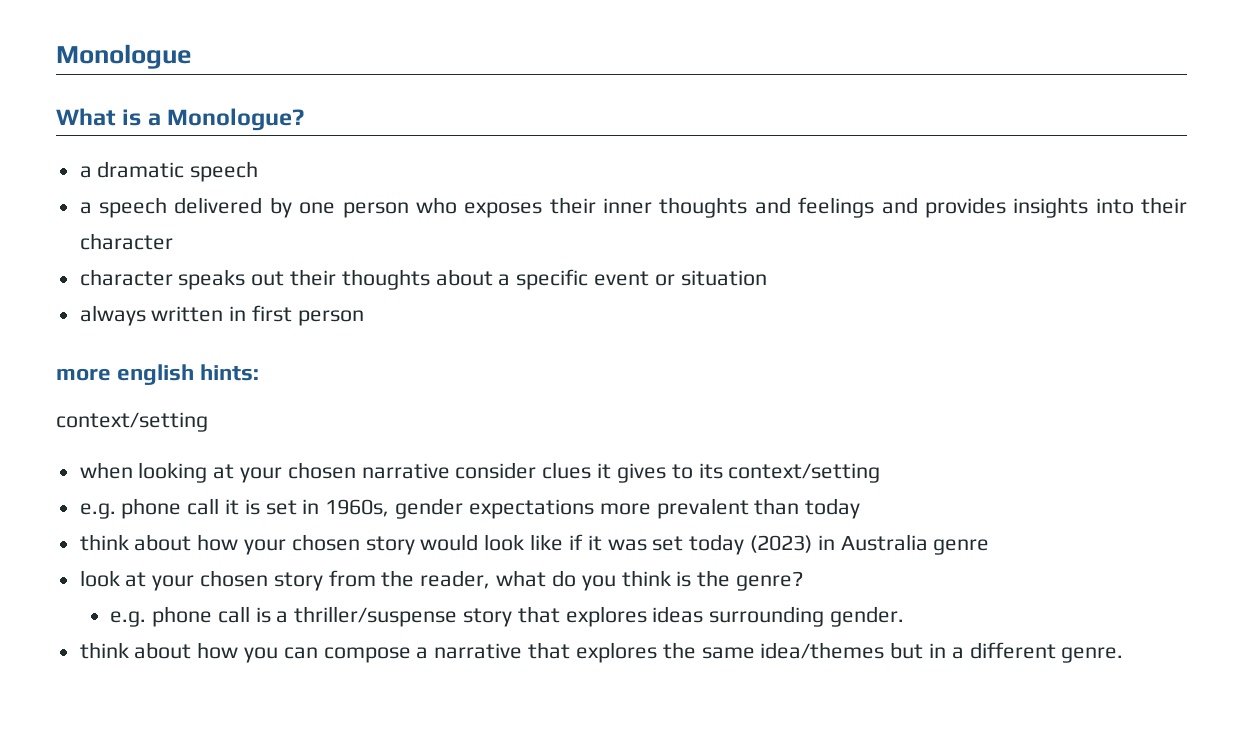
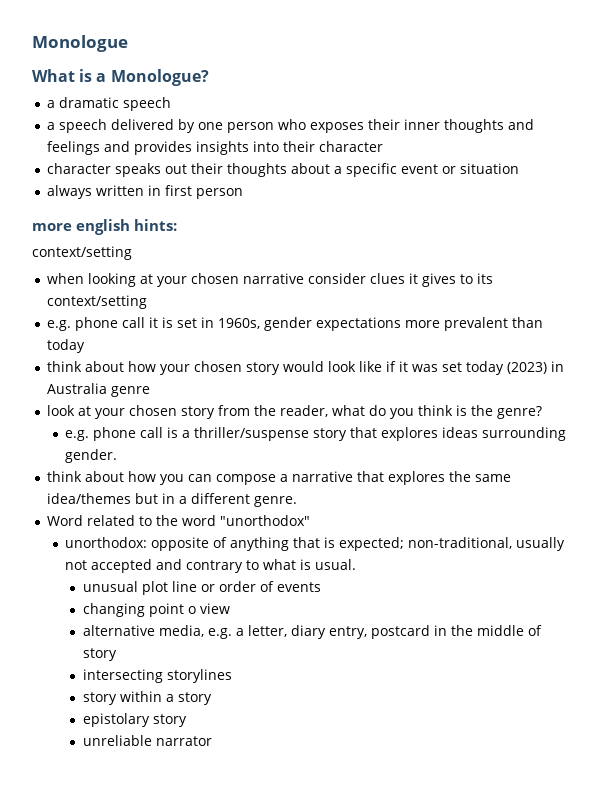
+ Word related to the word "unorthodox"
+ unorthodox: opposite of anything that is expected; non-traditional, usually not accepted and contrary to what is usual.
+ unusual plot line or order of events
+ changing point o view
+ alternative media, e.g. a letter, diary entry, postcard in the middle of story
+ intersecting storylines
+ story within a story
+ epistolary story
+ unreliable narrator

